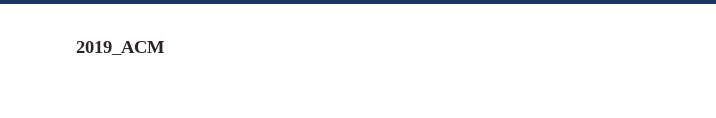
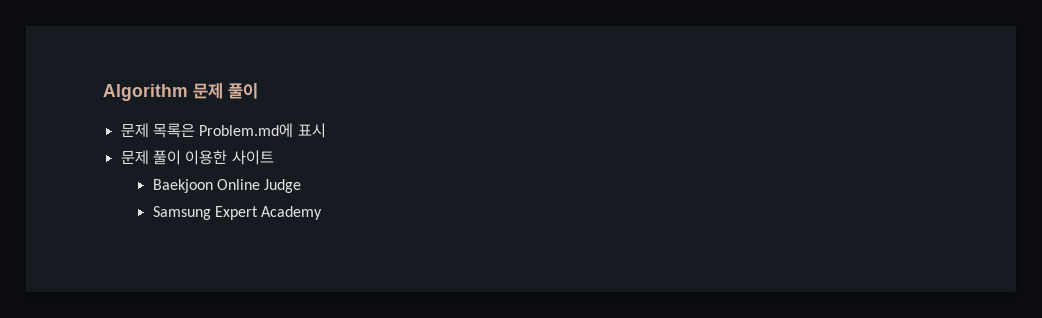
- 2019_ACM
+ Algorithm 문제 풀이
+ 문제 목록은 Problem.md에 표시
+ 문제 풀이 이용한 사이트
+ Baekjoon Online Judge
+ Samsung Expert Academy

